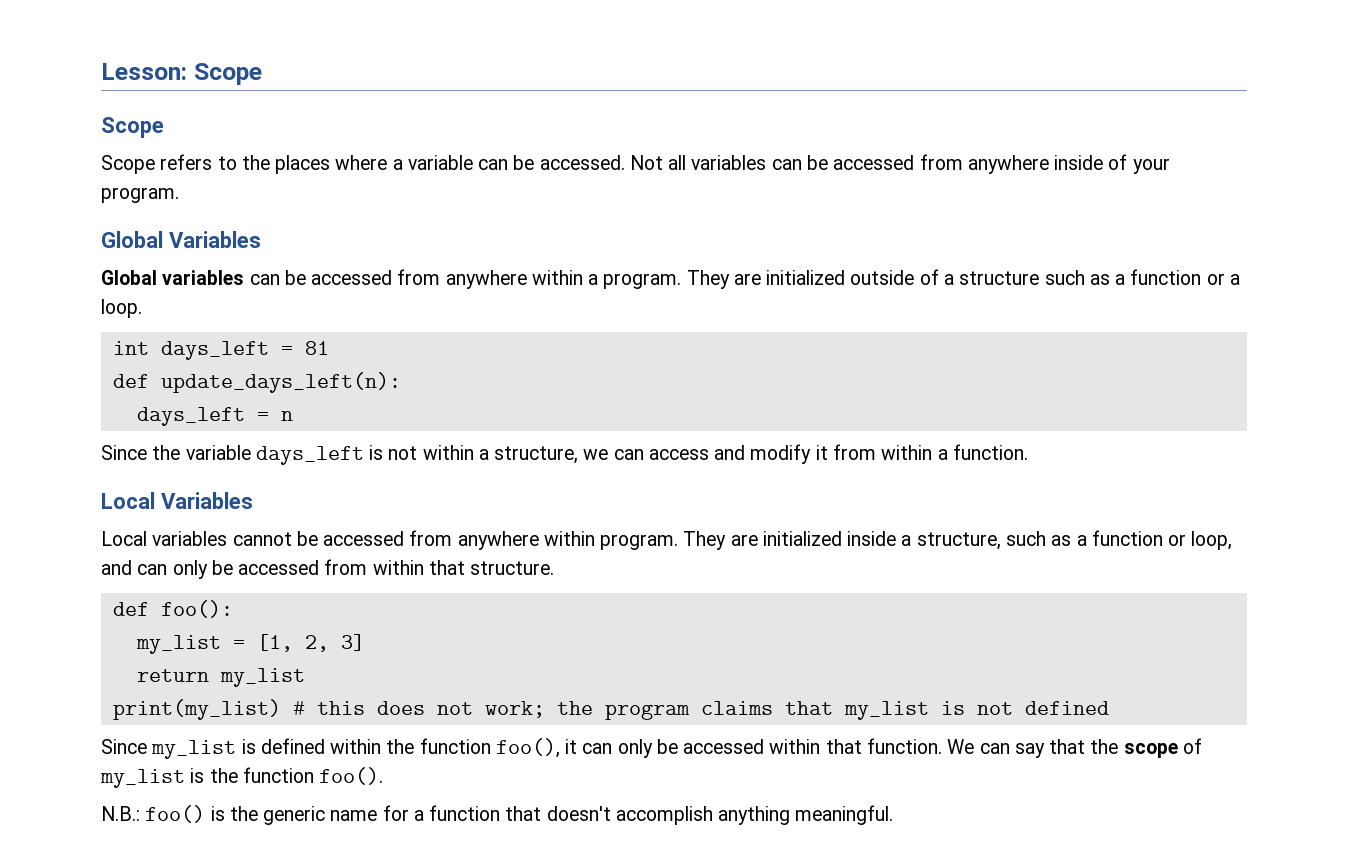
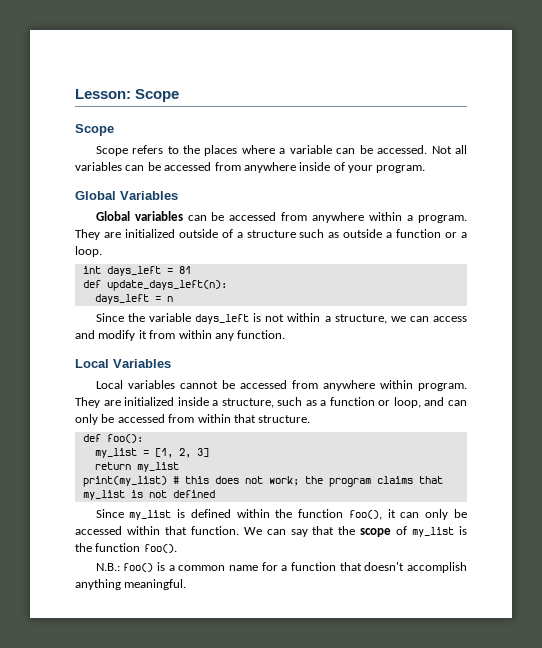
- They are initialized outside of a structure such as a function or a loop.
+ They are initialized outside of a structure such as outside a function or a loop.
- Since the variable days_left is not within a structure, we can access and modify it from within a function.
+ Since the variable days_left is not within a structure, we can access and modify it from within any function.
- N.B.: foo() is the generic name for a function that doesn't accomplish anything meaningful.
+ N.B.: foo() is a common name for a function that doesn't accomplish anything meaningful.

